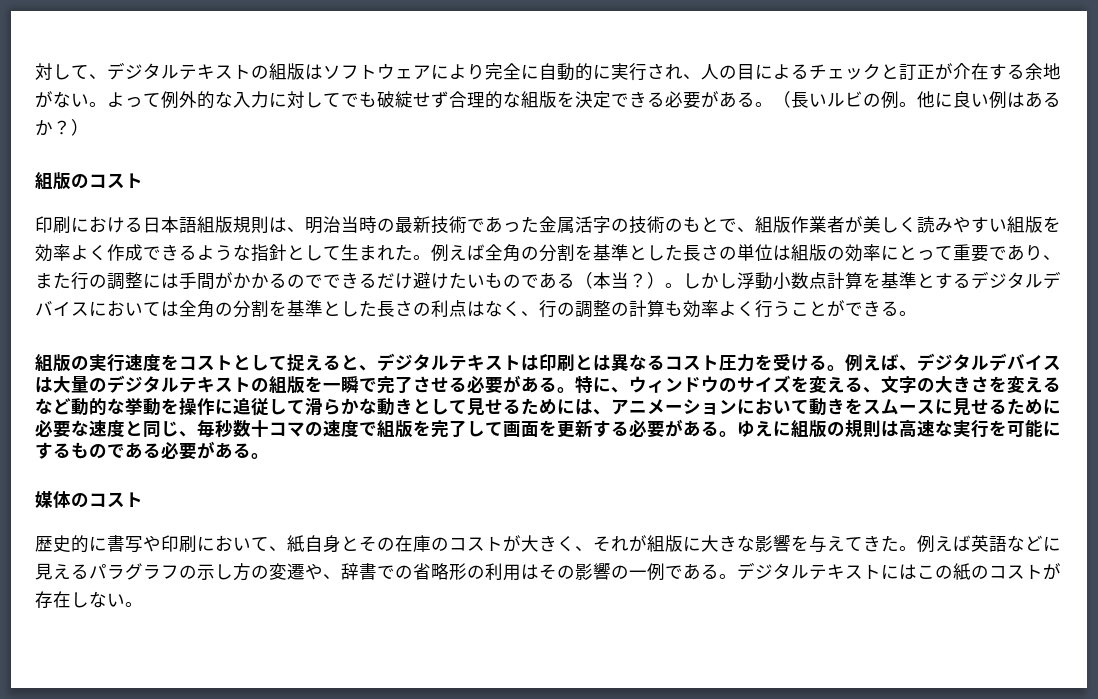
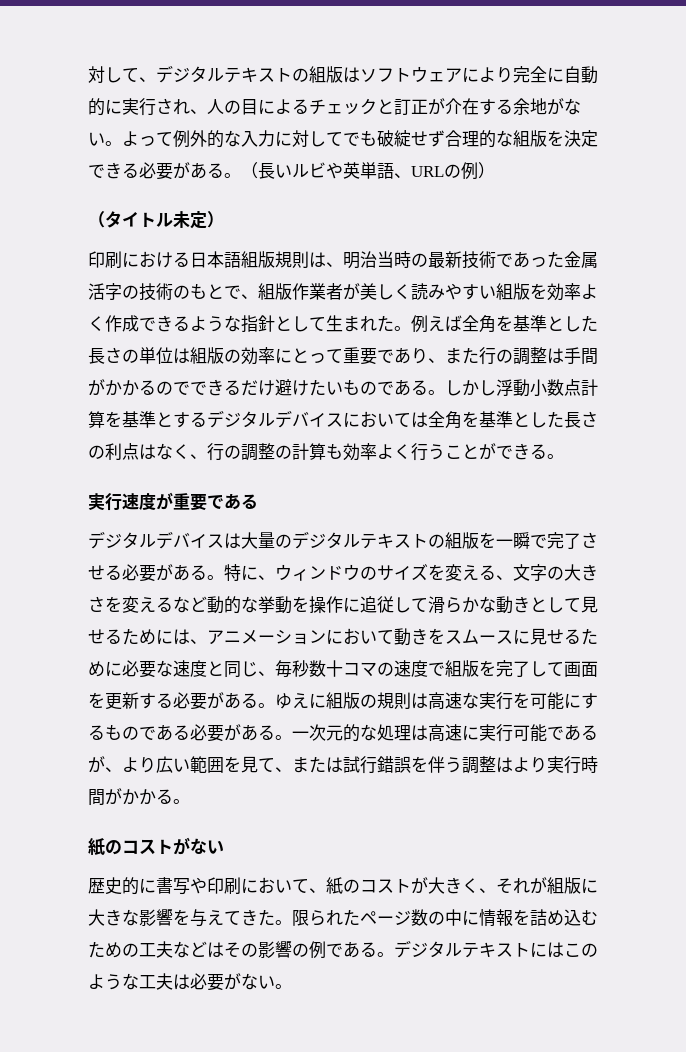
- （長いルビの例。他に良い例はあるか？）
- 組版のコスト
+ （長いルビや英単語、URLの例）
+ （タイトル未定）
- 例えば全角の分割を基準とした長さの単位は組版の効率にとって重要であり、また行の調整には手間がかかるのでできるだけ避けたいものである（本当？）。
+ 例えば全角を基準とした長さの単位は組版の効率にとって重要であり、また行の調整は手間がかかるのでできるだけ避けたいものである。
- しかし浮動小数点計算を基準とするデジタルデバイスにおいては全角の分割を基準とした長さの利点はなく、行の調整の計算も効率よく行うことができる。
+ しかし浮動小数点計算を基準とするデジタルデバイスにおいては全角を基準とした長さの利点はなく、行の調整の計算も効率よく行うことができる。
- 組版の実行速度をコストとして捉えると、デジタルテキストは印刷とは異なるコスト圧力を受ける。例えば、デジタルデバイスは大量のデジタルテキストの組版を一瞬で完了させる必要がある。
+ 実行速度が重要である
+ デジタルデバイスは大量のデジタルテキストの組版を一瞬で完了させる必要がある。
- ゆえに組版の規則は高速な実行を可能にするものである必要がある。
- 媒体のコスト
+ ゆえに組版の規則は高速な実行を可能にするものである必要がある。一次元的な処理は高速に実行可能であるが、より広い範囲を見て、または試行錯誤を伴う調整はより実行時間がかかる。
+ 紙のコストがない
- 歴史的に書写や印刷において、紙自身とその在庫のコストが大きく、それが組版に大きな影響を与えてきた。
+ 歴史的に書写や印刷において、紙のコストが大きく、それが組版に大きな影響を与えてきた。
- 例えば英語などに見えるパラグラフの示し方の変遷や、辞書での省略形の利用はその影響の一例である。
+ 限られたページ数の中に情報を詰め込むための工夫などはその影響の例である。
- デジタルテキストにはこの紙のコストが存在しない。
+ デジタルテキストにはこのような工夫は必要がない。

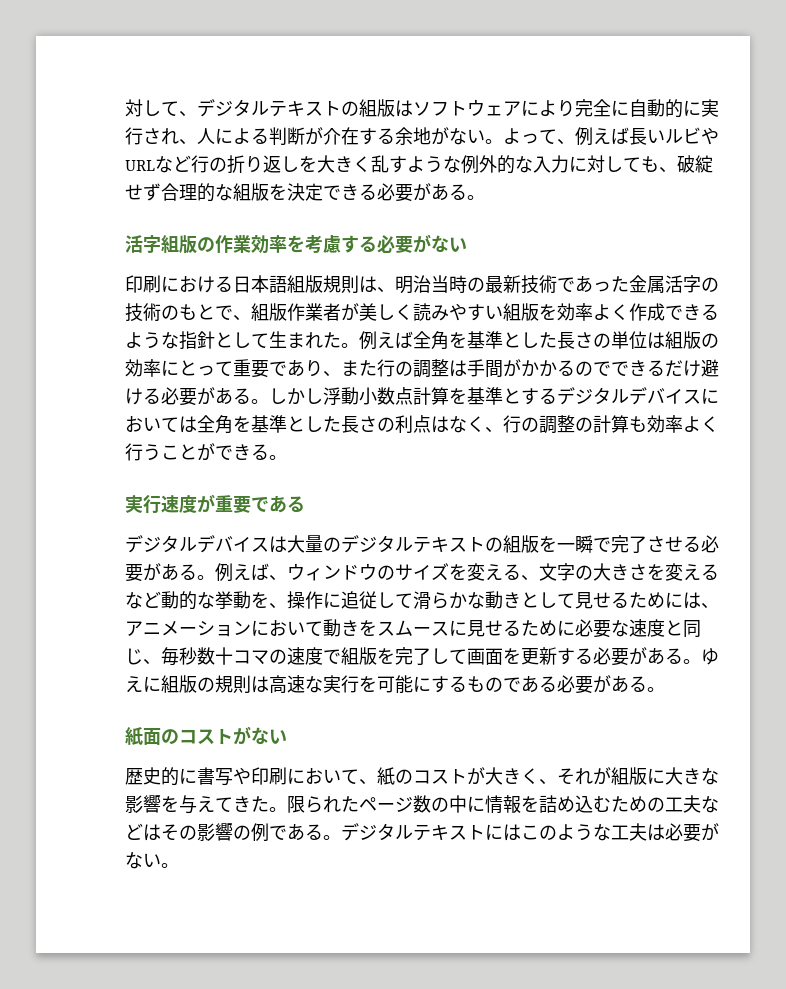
- 対して、デジタルテキストの組版はソフトウェアにより完全に自動的に実行され、人の目によるチェックと訂正が介在する余地がない。
+ 対して、デジタルテキストの組版はソフトウェアにより完全に自動的に実行され、人による判断が介在する余地がない。
- よって例外的な入力に対してでも破綻せず合理的な組版を決定できる必要がある。（長いルビや英単語、URLの例）
- （タイトル未定）
+ よって、例えば長いルビやURLなど行の折り返しを大きく乱すような例外的な入力に対しても、破綻せず合理的な組版を決定できる必要がある。
+ 活字組版の作業効率を考慮する必要がない
- 例えば全角を基準とした長さの単位は組版の効率にとって重要であり、また行の調整は手間がかかるのでできるだけ避けたいものである。
+ 例えば全角を基準とした長さの単位は組版の効率にとって重要であり、また行の調整は手間がかかるのでできるだけ避ける必要がある。
- 特に、ウィンドウのサイズを変える、文字の大きさを変えるなど動的な挙動を操作に追従して滑らかな動きとして見せるためには、アニメーションにおいて動きをスムースに見せるために必要な速度と同じ、毎秒数十コマの速度で組版を完了して画面を更新する必要がある。
+ 例えば、ウィンドウのサイズを変える、文字の大きさを変えるなど動的な挙動を、操作に追従して滑らかな動きとして見せるためには、アニメーションにおいて動きをスムースに見せるために必要な速度と同じ、毎秒数十コマの速度で組版を完了して画面を更新する必要がある。
- ゆえに組版の規則は高速な実行を可能にするものである必要がある。一次元的な処理は高速に実行可能であるが、より広い範囲を見て、または試行錯誤を伴う調整はより実行時間がかかる。
- 紙のコストがない
+ ゆえに組版の規則は高速な実行を可能にするものである必要がある。
+ 紙面のコストがない

